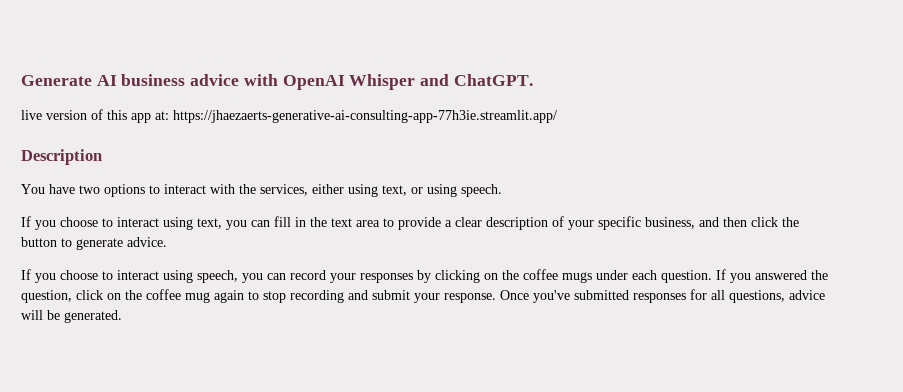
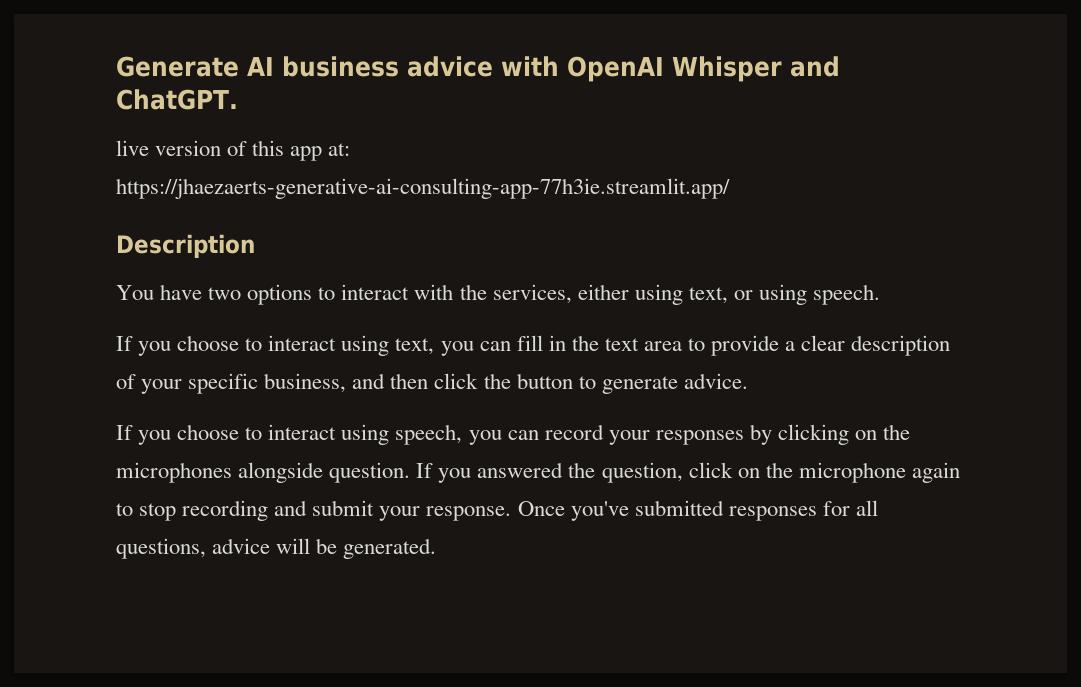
- If you choose to interact using speech, you can record your responses by clicking on the coffee mugs under each question.
+ If you choose to interact using speech, you can record your responses by clicking on the microphones alongside question.
- If you answered the question, click on the coffee mug again to stop recording and submit your response.
+ If you answered the question, click on the microphone again to stop recording and submit your response.

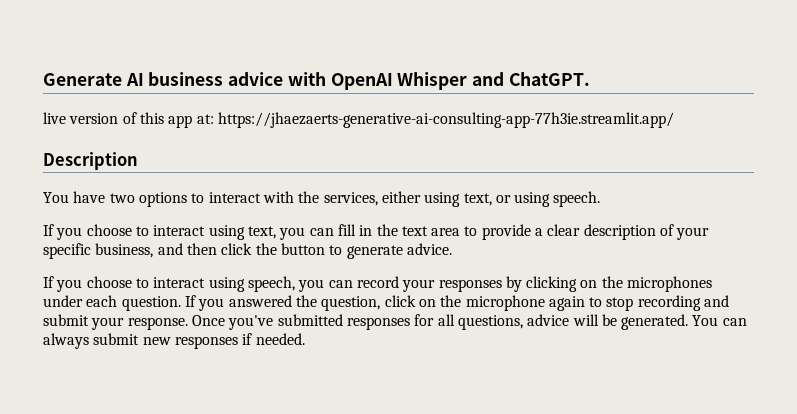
- If you choose to interact using speech, you can record your responses by clicking on the microphones alongside question.
+ If you choose to interact using speech, you can record your responses by clicking on the microphones under each question.
+ You can always submit new responses if needed.

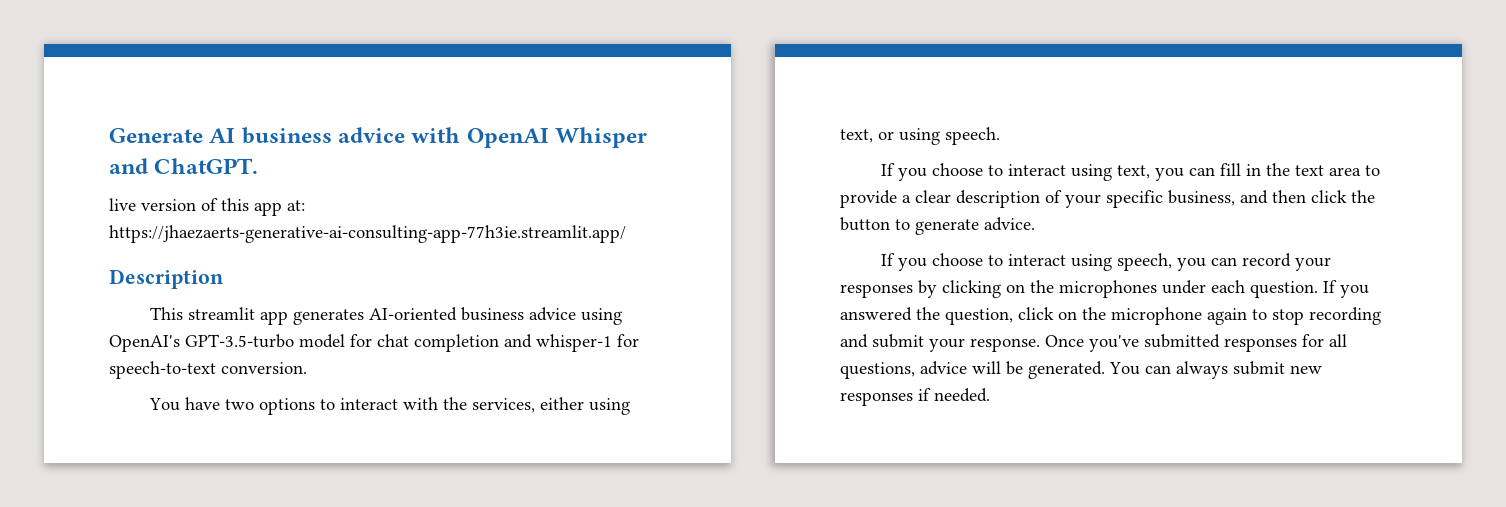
+ This streamlit app generates AI-oriented business advice using OpenAI's GPT-3.5-turbo model for chat completion and whisper-1 for speech-to-text conversion.

